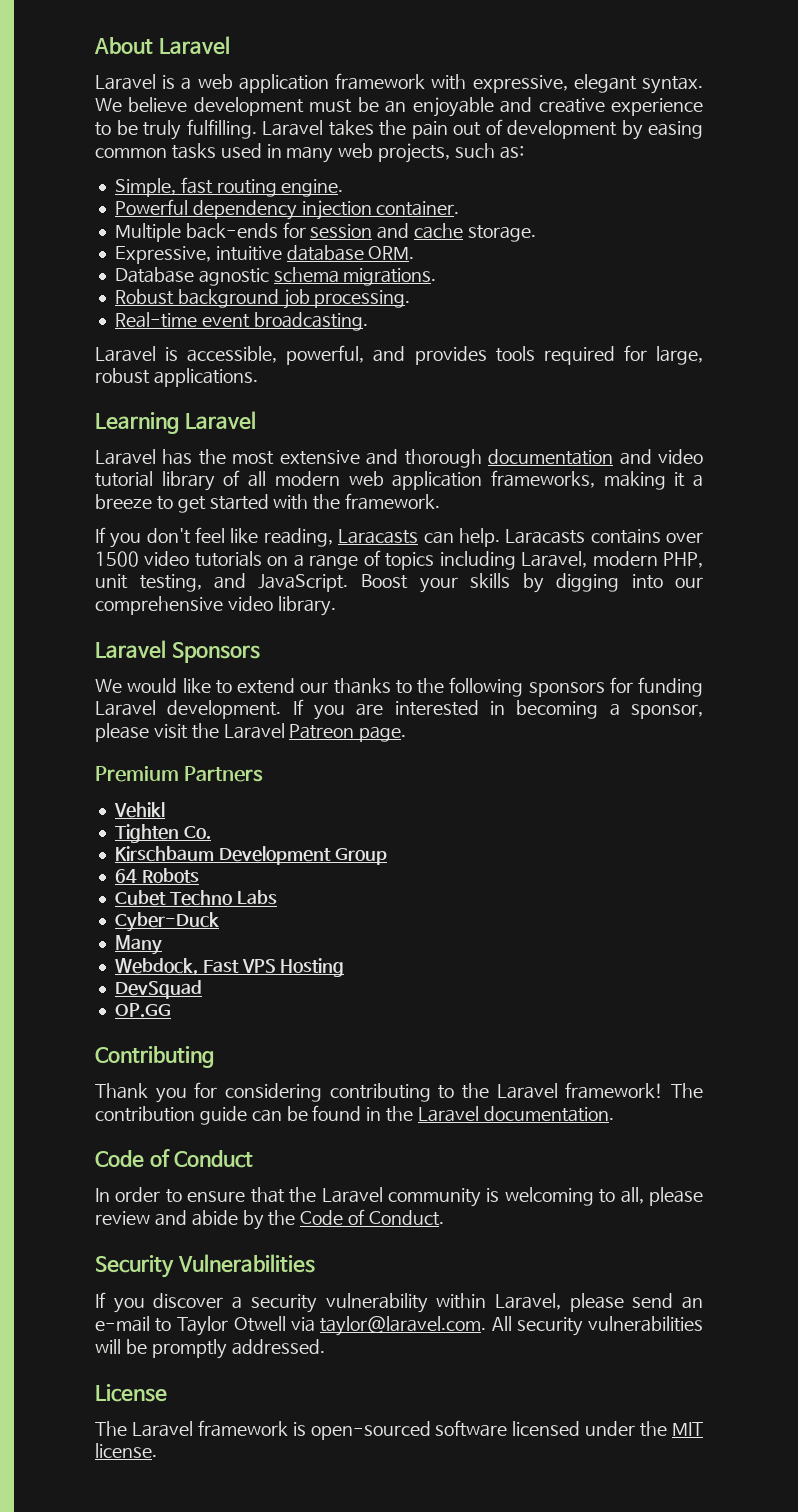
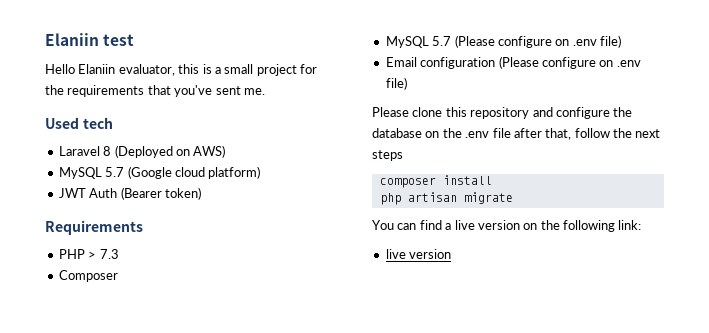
- About Laravel
- Laravel is a web application framework with expressive, elegant syntax. We believe development must be an enjoyable and creative experience to be truly fulfilling. Laravel takes the pain out of development by easing common tasks used in many web projects, such as:
- Simple, fast routing engine.
- Powerful dependency injection container.
- Multiple back-ends for session and cache storage.
- Expressive, intuitive database ORM.
- Database agnostic schema migrations.
- Robust background job processing.
- Real-time event broadcasting.
- Laravel is accessible, powerful, and provides tools required for large, robust applications.
- Learning Laravel
- Laravel has the most extensive and thorough documentation and video tutorial library of all modern web application frameworks, making it a breeze to get started with the framework.
- If you don't feel like reading, Laracasts can help. Laracasts contains over 1500 video tutorials on a range of topics including Laravel, modern PHP, unit testing, and JavaScript. Boost your skills by digging into our comprehensive video library.
- Laravel Sponsors
- We would like to extend our thanks to the following sponsors for funding Laravel development. If you are interested in becoming a sponsor, please visit the Laravel Patreon page.
- Premium Partners
- Vehikl
- Tighten Co.
- Kirschbaum Development Group
- 64 Robots
- Cubet Techno Labs
- Cyber-Duck
- Many
- Webdock, Fast VPS Hosting
- DevSquad
- OP.GG
- Contributing
- Thank you for considering contributing to the Laravel framework! The contribution guide can be found in the Laravel documentation.
- Code of Conduct
- In order to ensure that the Laravel community is welcoming to all, please review and abide by the Code of Conduct.
- Security Vulnerabilities
- If you discover a security vulnerability within Laravel, please send an e-mail to Taylor Otwell via taylor@laravel.com. All security vulnerabilities will be promptly addressed.
- License
- The Laravel framework is open-sourced software licensed under the MIT license.
+ Elaniin test
+ Hello Elaniin evaluator, this is a small project for the requirements that you've sent me.
+ Used tech
+ Laravel 8 (Deployed on AWS)
+ MySQL 5.7 (Google cloud platform)
+ JWT Auth (Bearer token)
+ Requirements
+ PHP > 7.3
+ Composer
+ MySQL 5.7 (Please configure on .env file)
+ Email configuration (Please configure on .env file)
+ Please clone this repository and configure the database on the .env file after that, follow the next steps
+ composer install
+ php artisan migrate
+ You can find a live version on the following link:
+ live version

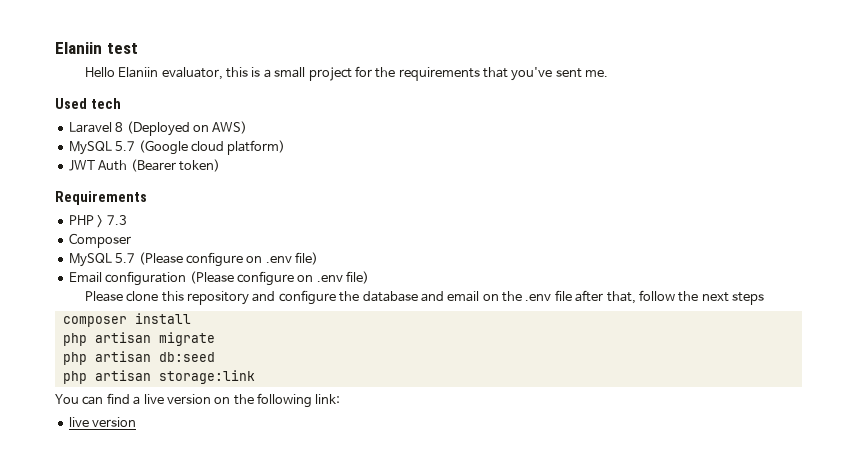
- Please clone this repository and configure the database on the .env file after that, follow the next steps
+ Please clone this repository and configure the database and email on the .env file after that, follow the next steps
+ php artisan db:seed
+ php artisan storage:link

